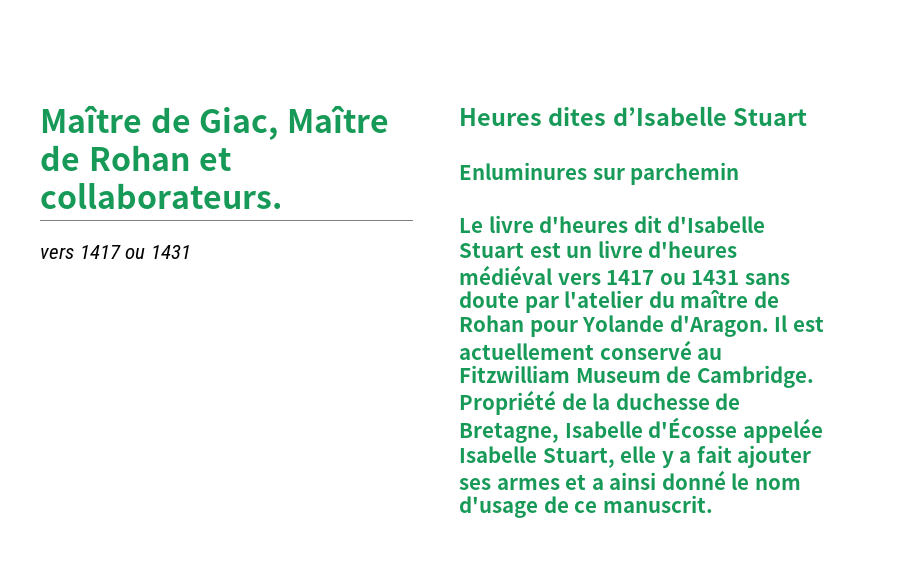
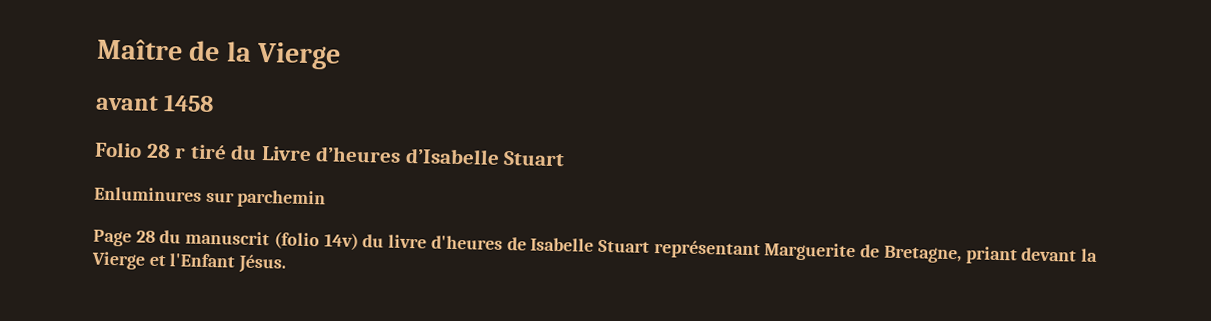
- Maître de Giac, Maître de Rohan et collaborateurs.
- vers 1417 ou 1431
- Heures dites d’Isabelle Stuart
+ Maître de la Vierge
+ avant 1458
+ Folio 28 r tiré du Livre d’heures d’Isabelle Stuart
- Le livre d'heures dit d'Isabelle Stuart est un livre d'heures médiéval vers 1417 ou 1431 sans doute par l'atelier du maître de Rohan pour Yolande d'Aragon. Il est actuellement conservé au Fitzwilliam Museum de Cambridge. Propriété de la duchesse de Bretagne, Isabelle d'Écosse appelée Isabelle Stuart, elle y a fait ajouter ses armes et a ainsi donné le nom d'usage de ce manuscrit.
+ Page 28 du manuscrit (folio 14v) du livre d'heures de Isabelle Stuart représentant Marguerite de Bretagne, priant devant la Vierge et l'Enfant Jésus.

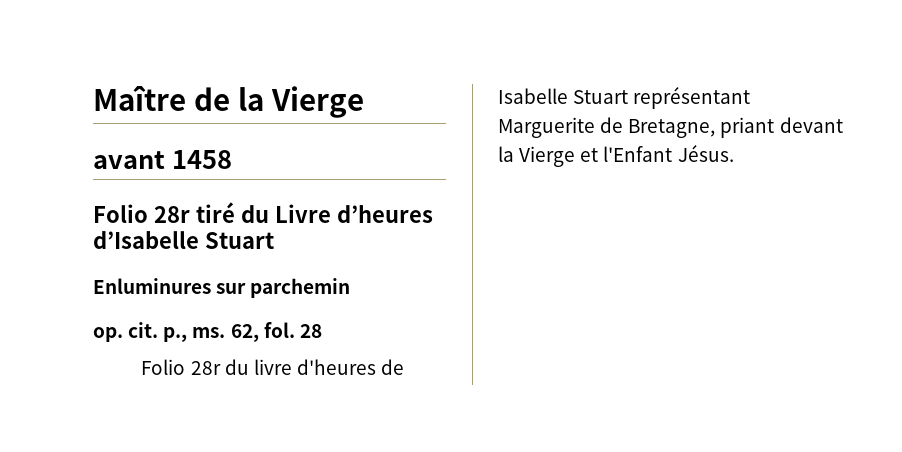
- Folio 28 r tiré du Livre d’heures d’Isabelle Stuart
+ Folio 28r tiré du Livre d’heures d’Isabelle Stuart
- Page 28 du manuscrit (folio 14v) du livre d'heures de Isabelle Stuart représentant Marguerite de Bretagne, priant devant la Vierge et l'Enfant Jésus.
+ op. cit. p., ms. 62, fol. 28
+ Folio 28r du livre d'heures de Isabelle Stuart représentant Marguerite de Bretagne, priant devant la Vierge et l'Enfant Jésus.

